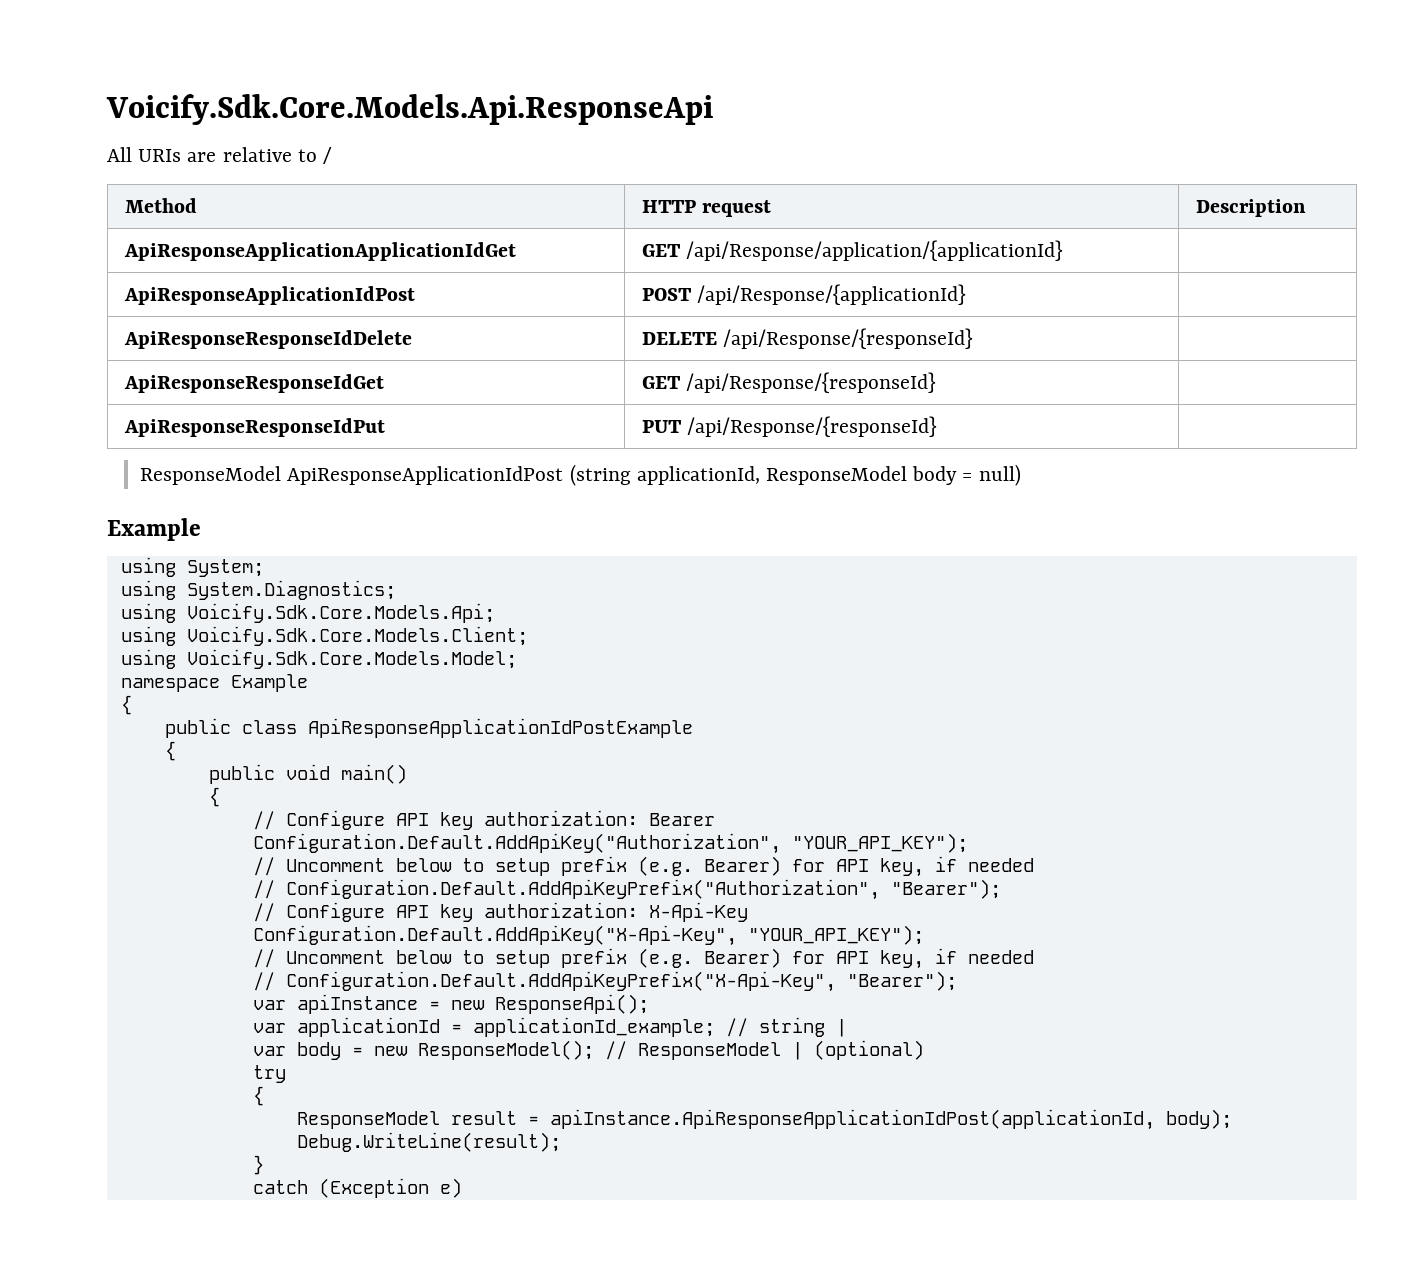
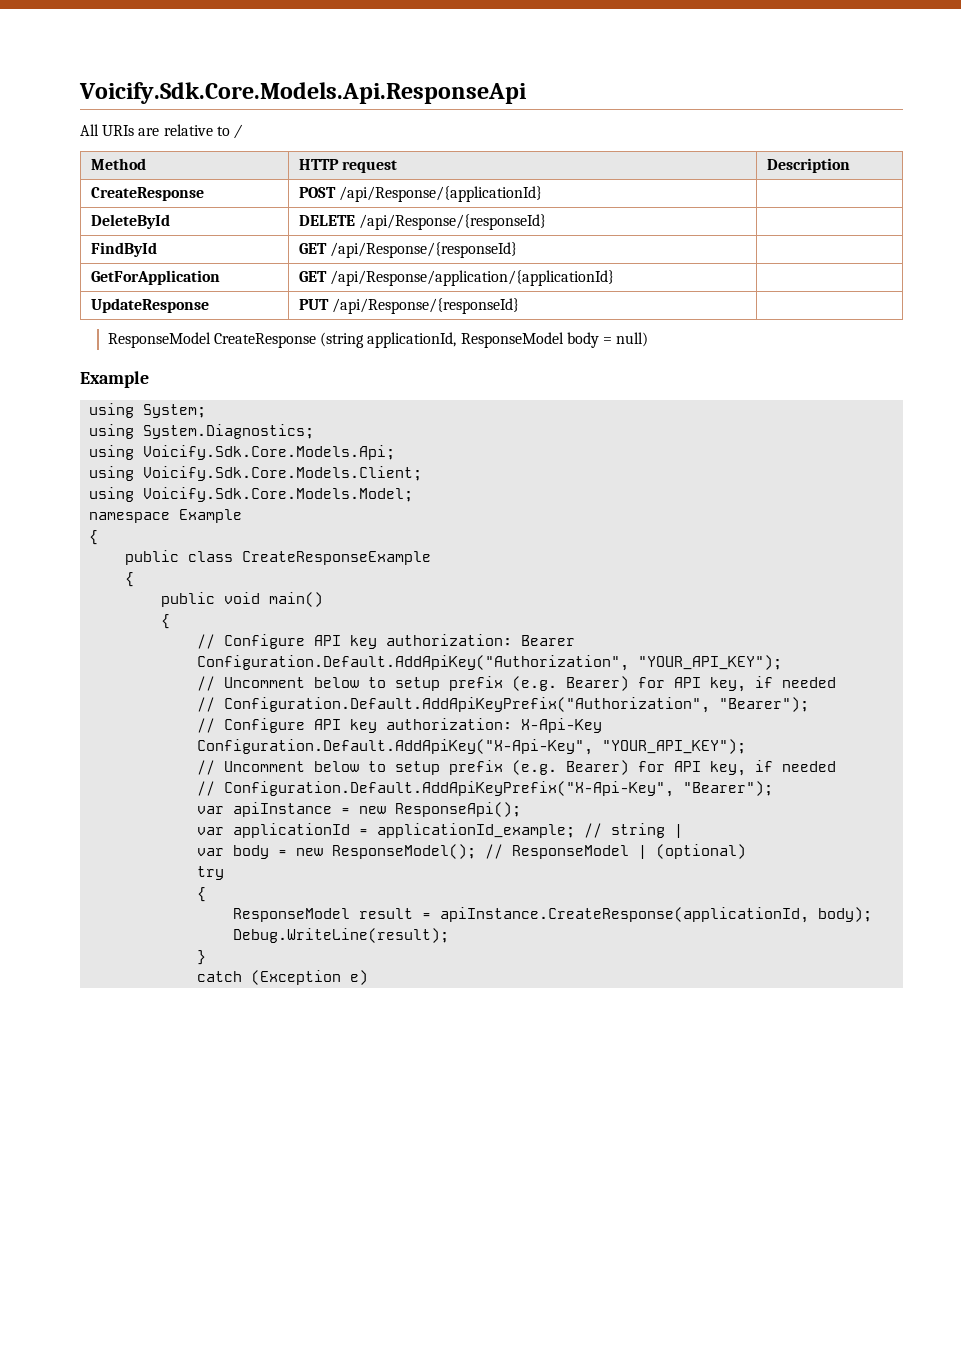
- ApiResponseApplicationApplicationIdGet | GET /api/Response/application/{applicationId} |
- ApiResponseApplicationIdPost | POST /api/Response/{applicationId} |
- ApiResponseResponseIdDelete | DELETE /api/Response/{responseId} |
- ApiResponseResponseIdGet | GET /api/Response/{responseId} |
- ApiResponseResponseIdPut | PUT /api/Response/{responseId} |
+ CreateResponse | POST /api/Response/{applicationId} |
+ DeleteById | DELETE /api/Response/{responseId} |
+ FindById | GET /api/Response/{responseId} |
+ GetForApplication | GET /api/Response/application/{applicationId} |
+ UpdateResponse | PUT /api/Response/{responseId} |
- ResponseModel ApiResponseApplicationIdPost (string applicationId, ResponseModel body = null)
+ ResponseModel CreateResponse (string applicationId, ResponseModel body = null)
- public class ApiResponseApplicationIdPostExample
+ public class CreateResponseExample
- ResponseModel result = apiInstance.ApiResponseApplicationIdPost(applicationId, body);
+ ResponseModel result = apiInstance.CreateResponse(applicationId, body);

